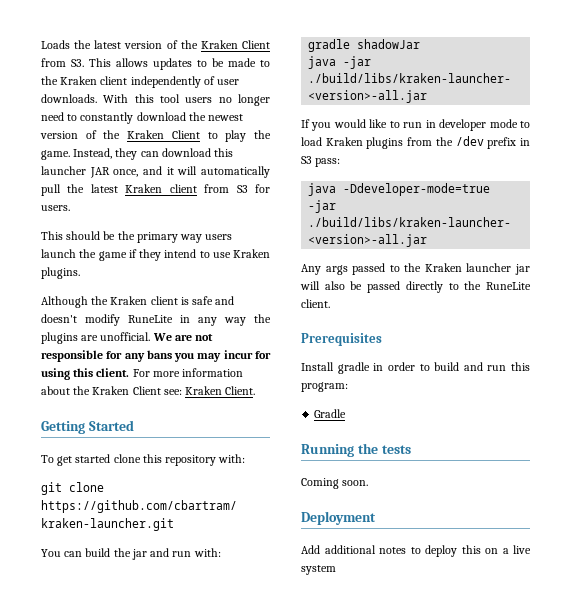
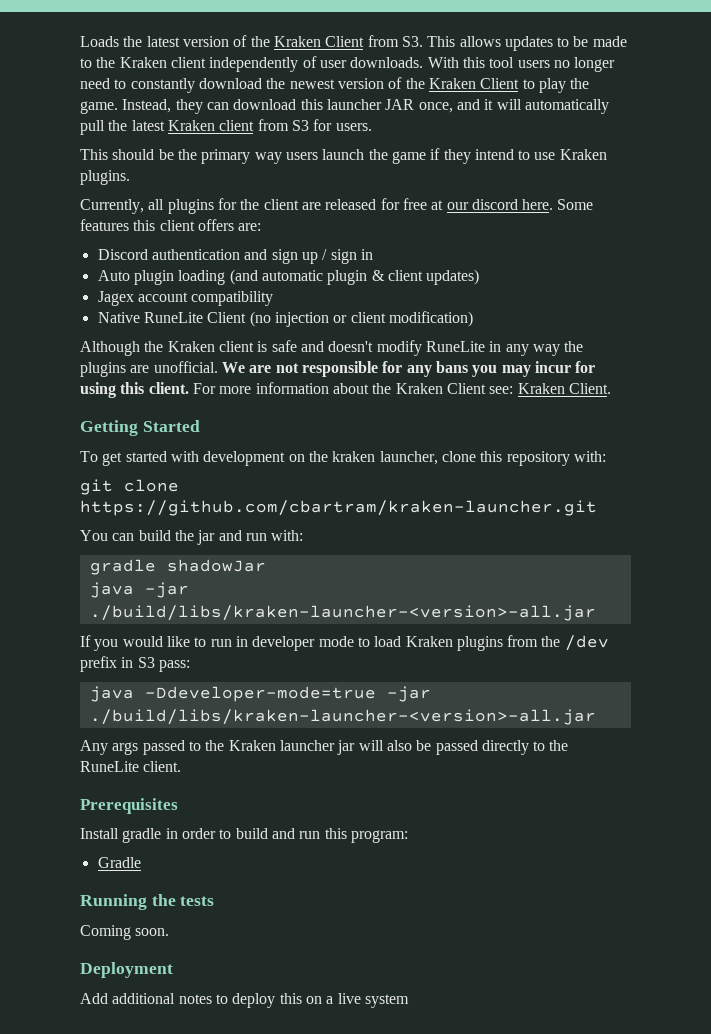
+ Currently, all plugins for the client are released for free at our discord here. Some features this client offers are:
+ Discord authentication and sign up / sign in
+ Auto plugin loading (and automatic plugin & client updates)
+ Jagex account compatibility
+ Native RuneLite Client (no injection or client modification)
- To get started clone this repository with:
+ To get started with development on the kraken launcher, clone this repository with:

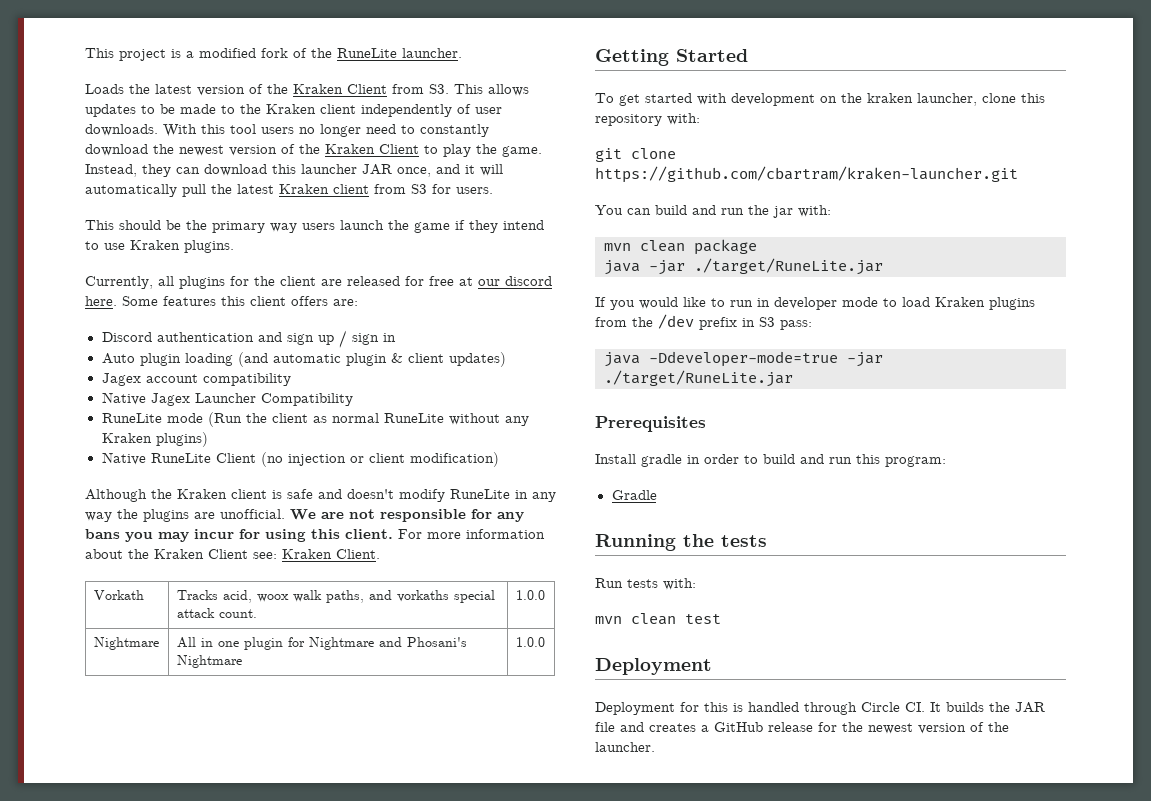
+ This project is a modified fork of the RuneLite launcher.
+ Native Jagex Launcher Compatibility
+ RuneLite mode (Run the client as normal RuneLite without any Kraken plugins)
+ Vorkath | Tracks acid, woox walk paths, and vorkaths special attack count. | 1.0.0
+ Nightmare | All in one plugin for Nightmare and Phosani's Nightmare | 1.0.0
- You can build the jar and run with:
- gradle shadowJar
+ You can build and run the jar with:
+ mvn clean package
- java -jar ./build/libs/kraken-launcher-<version>-all.jar
+ java -jar ./target/RuneLite.jar
- java -Ddeveloper-mode=true -jar ./build/libs/kraken-launcher-<version>-all.jar
- Any args passed to the Kraken launcher jar will also be passed directly to the RuneLite client.
+ java -Ddeveloper-mode=true -jar ./target/RuneLite.jar
- Coming soon.
+ Run tests with:
+ mvn clean test
  Deployment
- Add additional notes to deploy this on a live system
+ Deployment for this is handled through Circle CI. It builds the JAR file and creates a GitHub release for the newest version of the launcher.

